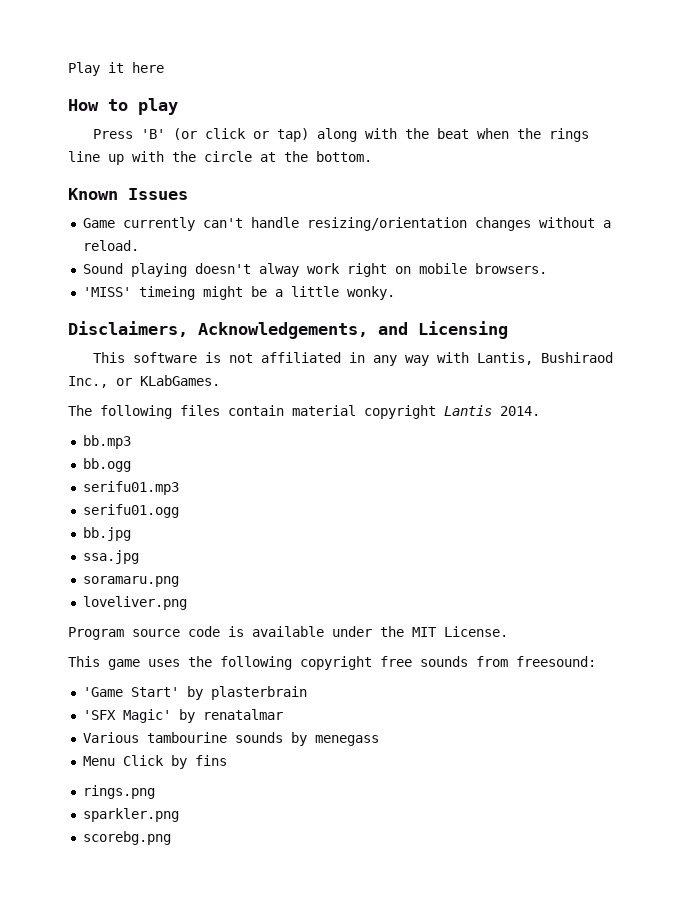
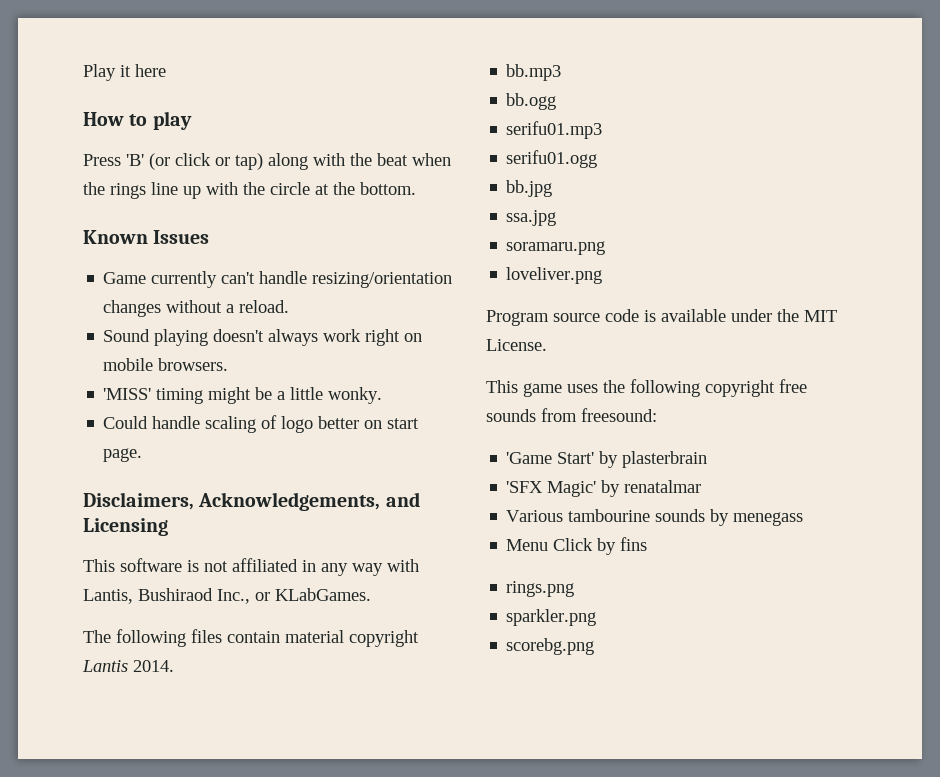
- Sound playing doesn't alway work right on mobile browsers.
+ Sound playing doesn't always work right on mobile browsers.
- 'MISS' timeing might be a little wonky.
+ 'MISS' timing might be a little wonky.
+ Could handle scaling of logo better on start page.

